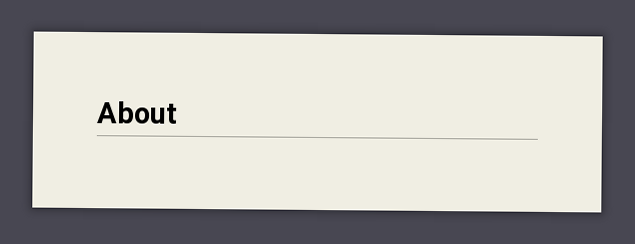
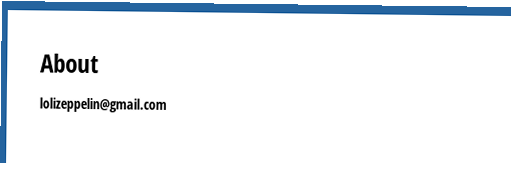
+ lolizeppelin@gmail.com

